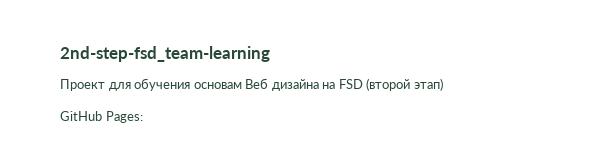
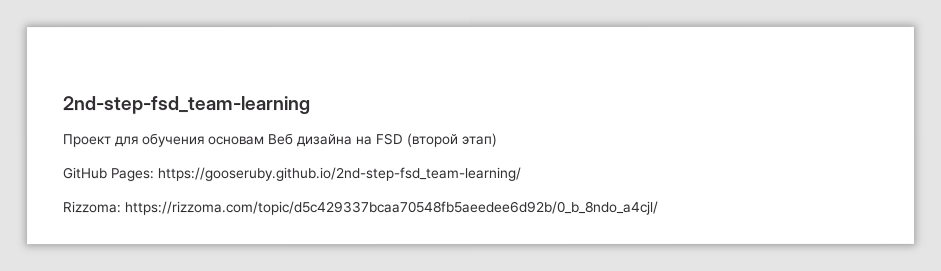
- GitHub Pages:
+ GitHub Pages: https://gooseruby.github.io/2nd-step-fsd_team-learning/
+ Rizzoma: https://rizzoma.com/topic/d5c429337bcaa70548fb5aeedee6d92b/0_b_8ndo_a4cjl/

